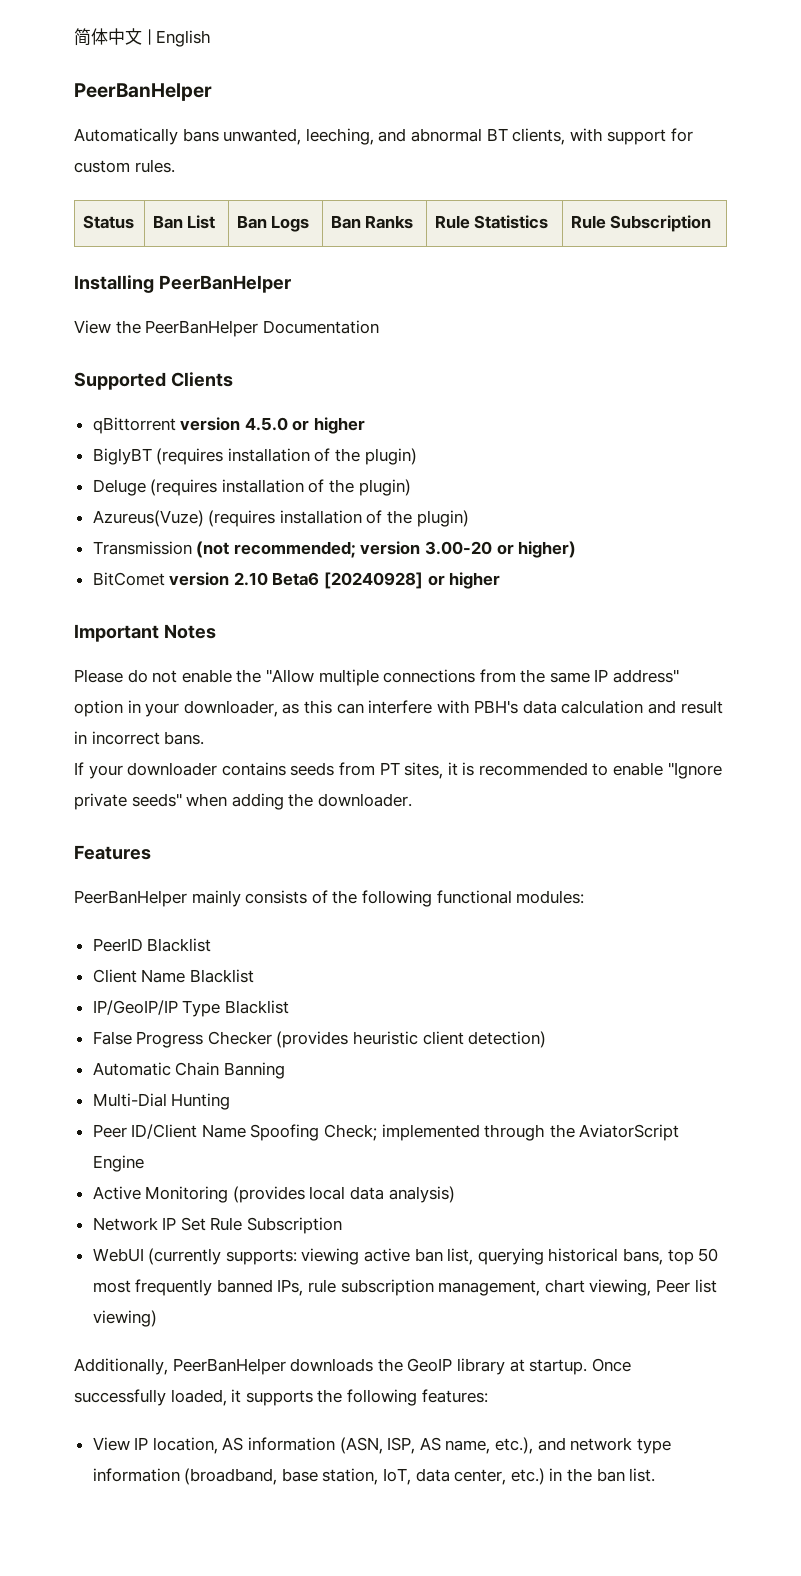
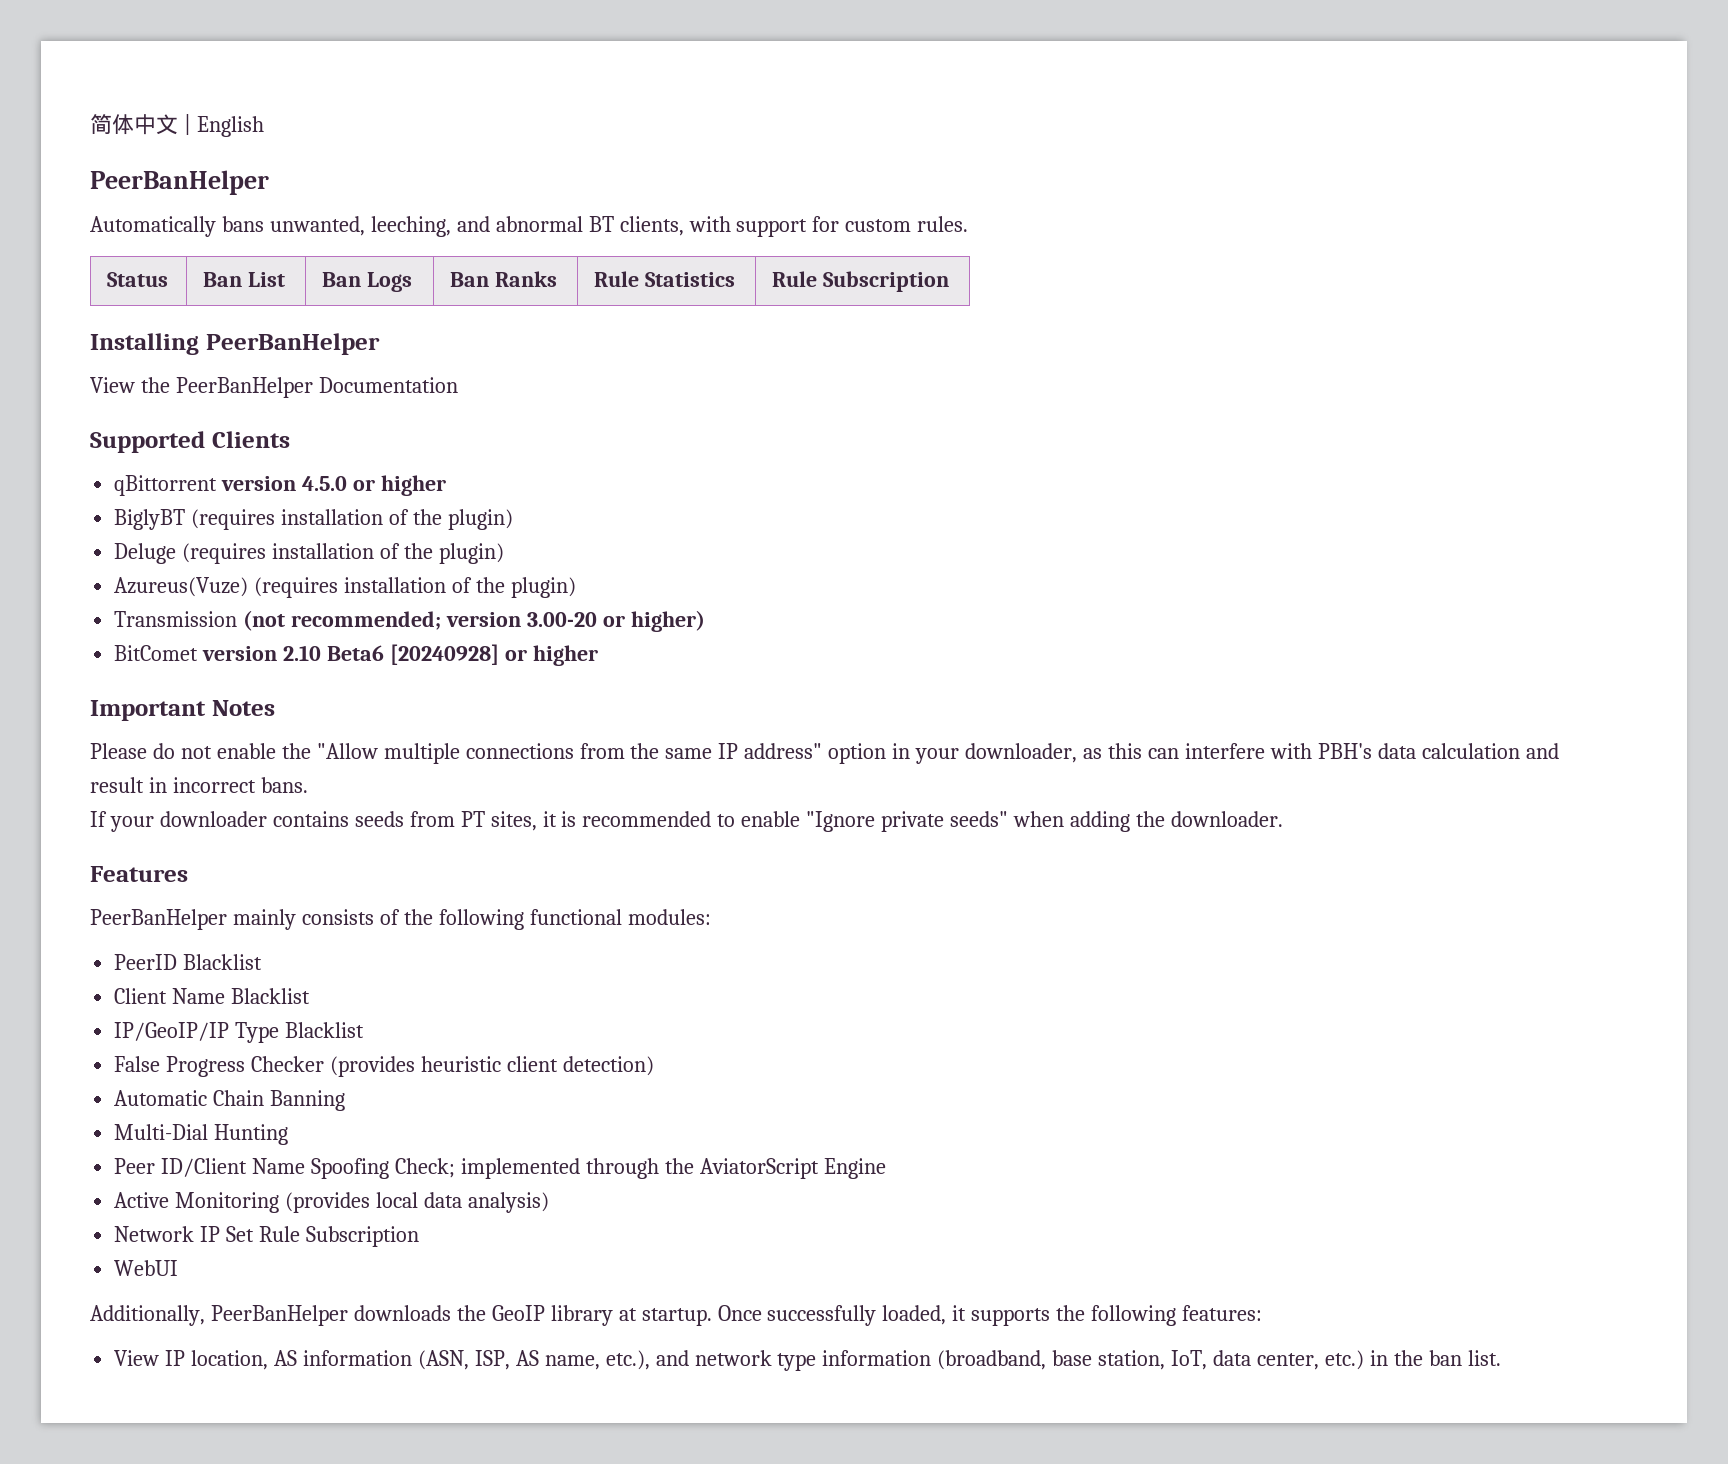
- WebUI (currently supports: viewing active ban list, querying historical bans, top 50 most frequently banned IPs, rule subscription management, chart viewing, Peer list viewing)
+ WebUI

